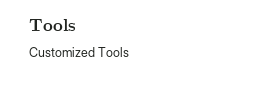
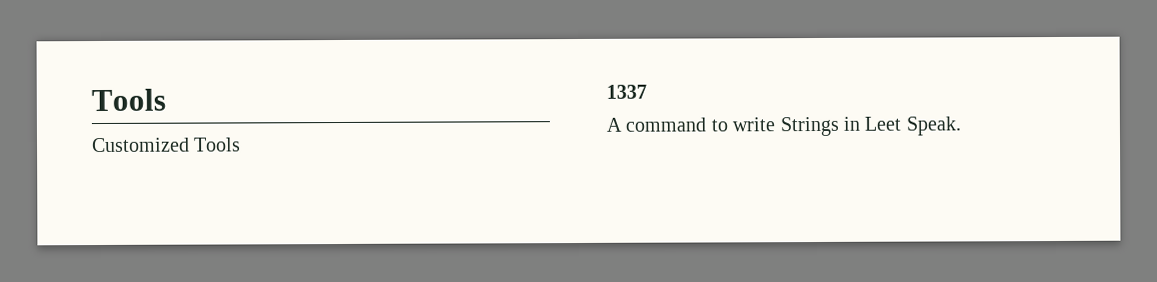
+ 1337
+ A command to write Strings in Leet Speak.

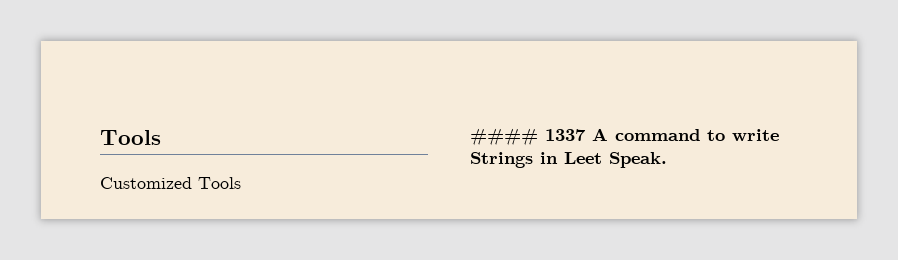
- 1337
- A command to write Strings in Leet Speak.
+ #### 1337 A command to write Strings in Leet Speak.

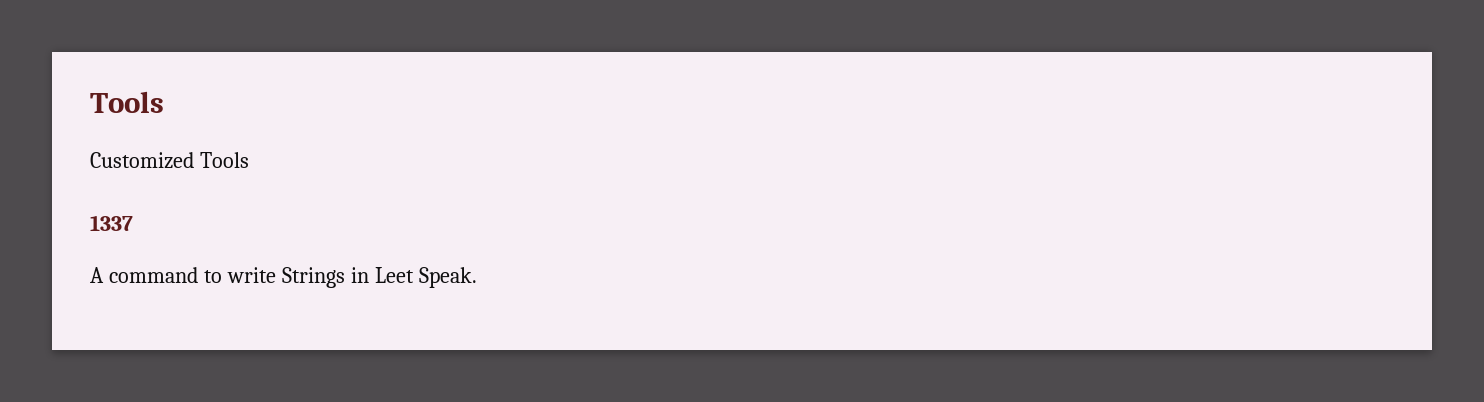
- #### 1337 A command to write Strings in Leet Speak.
+ 1337
+ A command to write Strings in Leet Speak.

